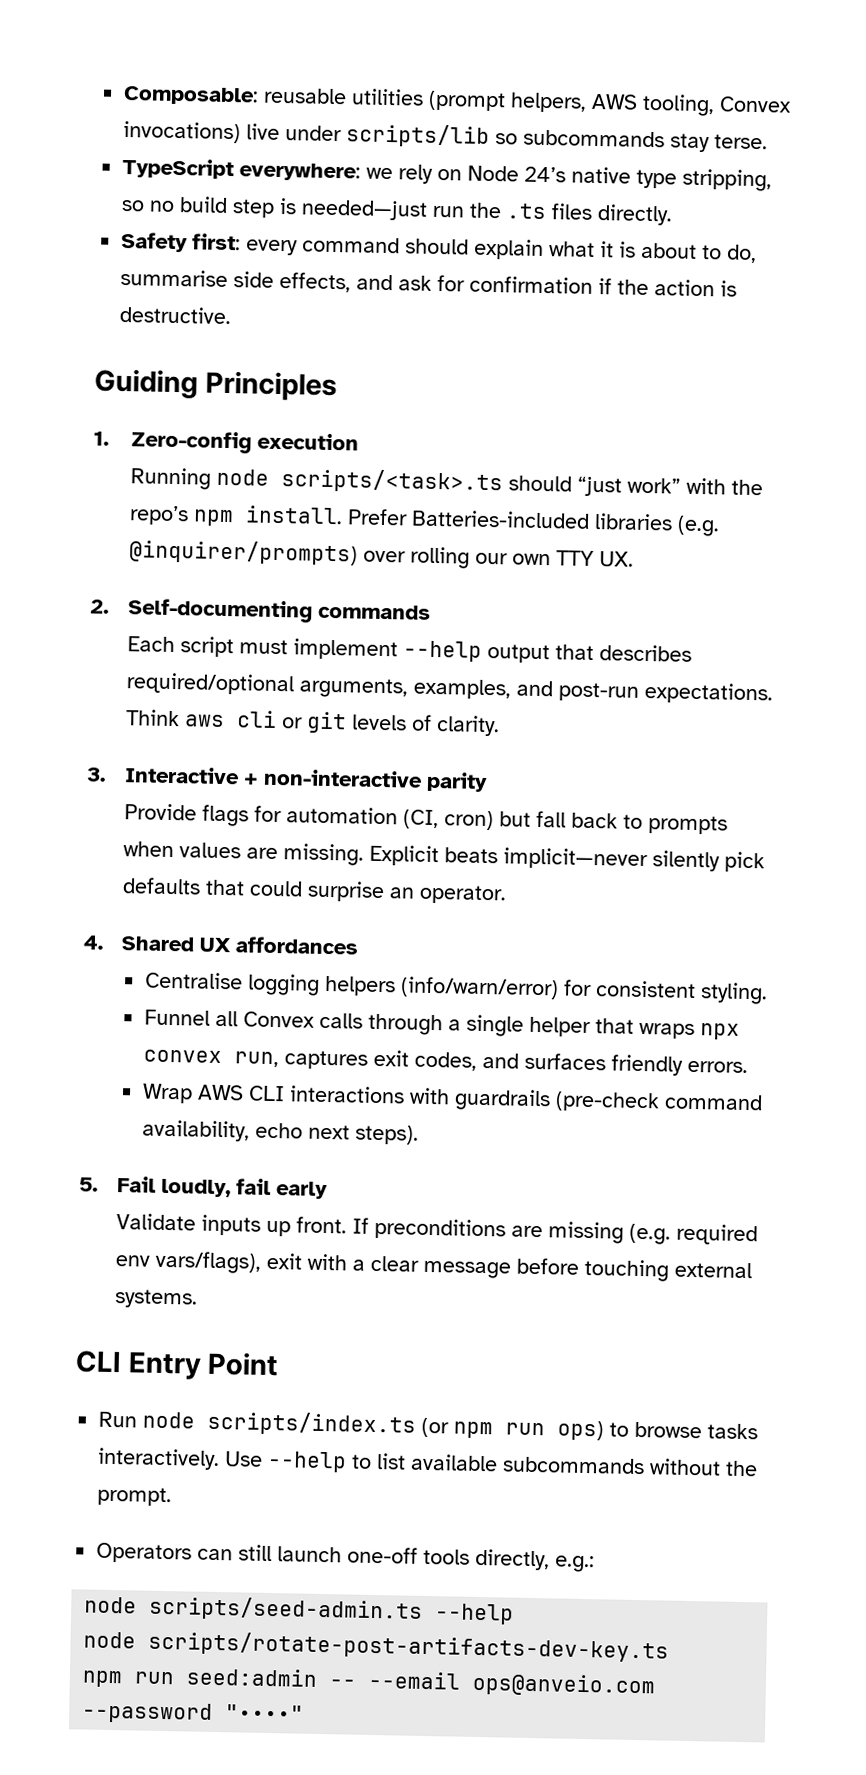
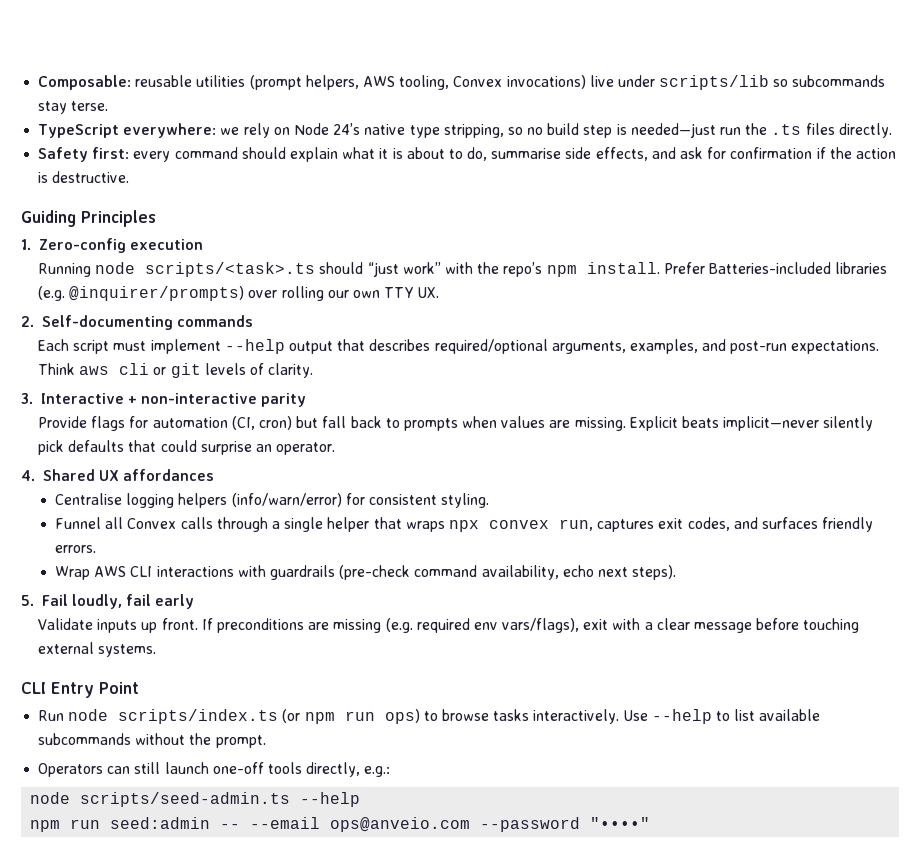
- node scripts/rotate-post-artifacts-dev-key.ts

